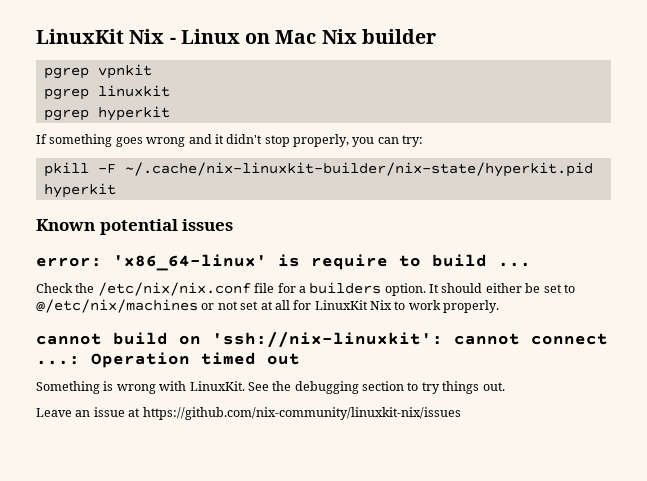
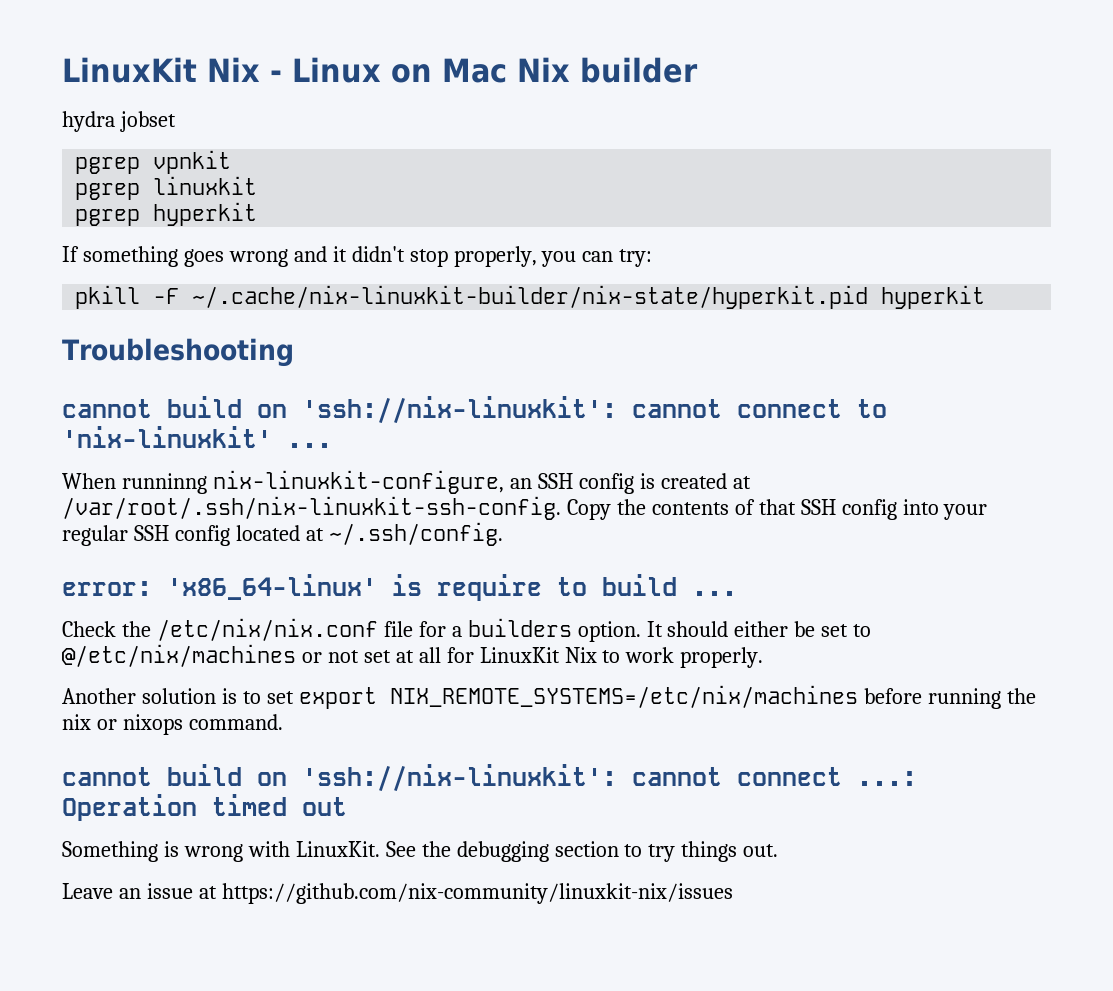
+ hydra jobset
- Known potential issues
+ Troubleshooting
+ cannot build on 'ssh://nix-linuxkit': cannot connect to 'nix-linuxkit' ...
+ When runninng nix-linuxkit-configure, an SSH config is created at /var/root/.ssh/nix-linuxkit-ssh-config. Copy the contents of that SSH config into your regular SSH config located at ~/.ssh/config.
+ Another solution is to set export NIX_REMOTE_SYSTEMS=/etc/nix/machines before running the nix or nixops command.

